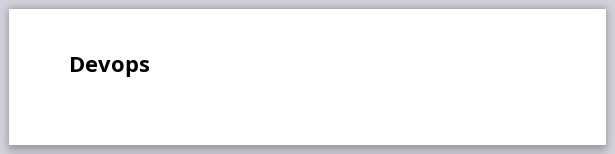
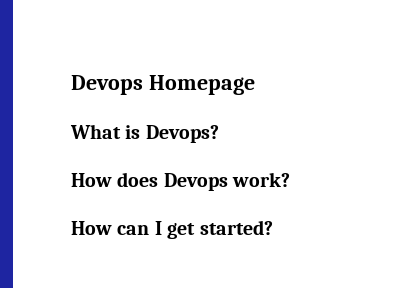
- Devops
+ Devops Homepage
+ What is Devops?
+ How does Devops work?
+ How can I get started?

